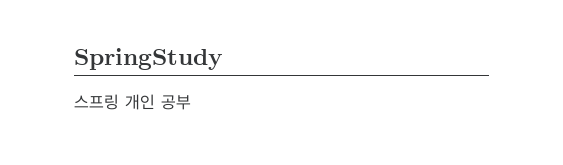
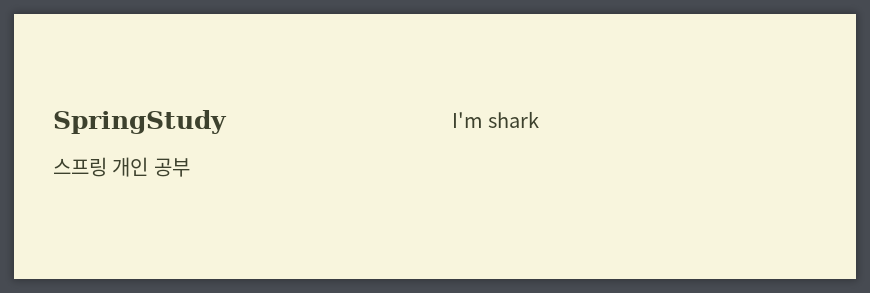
+ I'm shark

